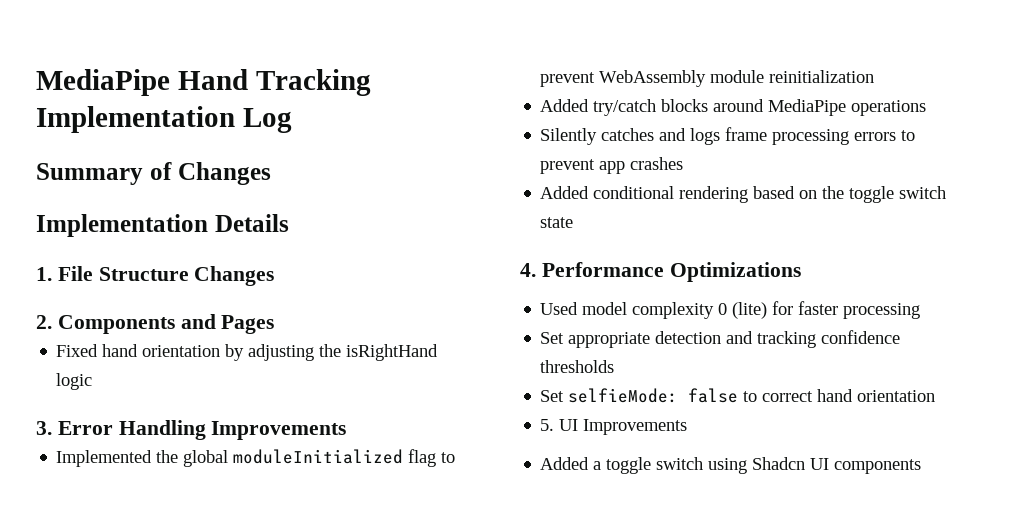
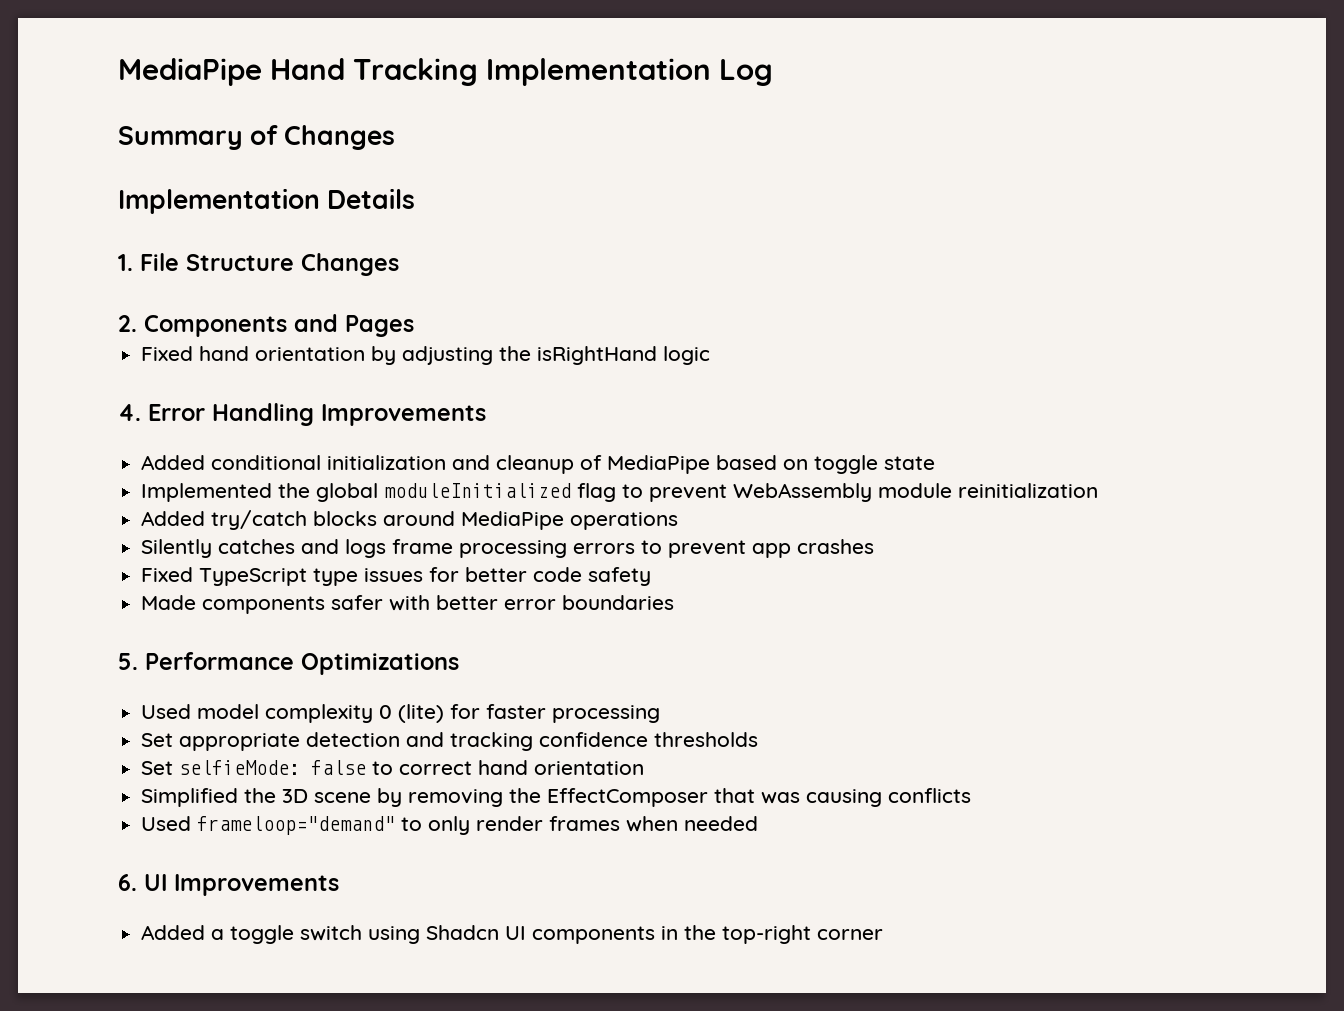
- 3. Error Handling Improvements
+ 4. Error Handling Improvements
+ Added conditional initialization and cleanup of MediaPipe based on toggle state
- Added conditional rendering based on the toggle switch state
- 4. Performance Optimizations
+ Fixed TypeScript type issues for better code safety
+ Made components safer with better error boundaries
+ 5. Performance Optimizations
- 5. UI Improvements
+ Simplified the 3D scene by removing the EffectComposer that was causing conflicts
+ Used frameloop="demand" to only render frames when needed
+ 6. UI Improvements
- Added a toggle switch using Shadcn UI components
+ Added a toggle switch using Shadcn UI components in the top-right corner

